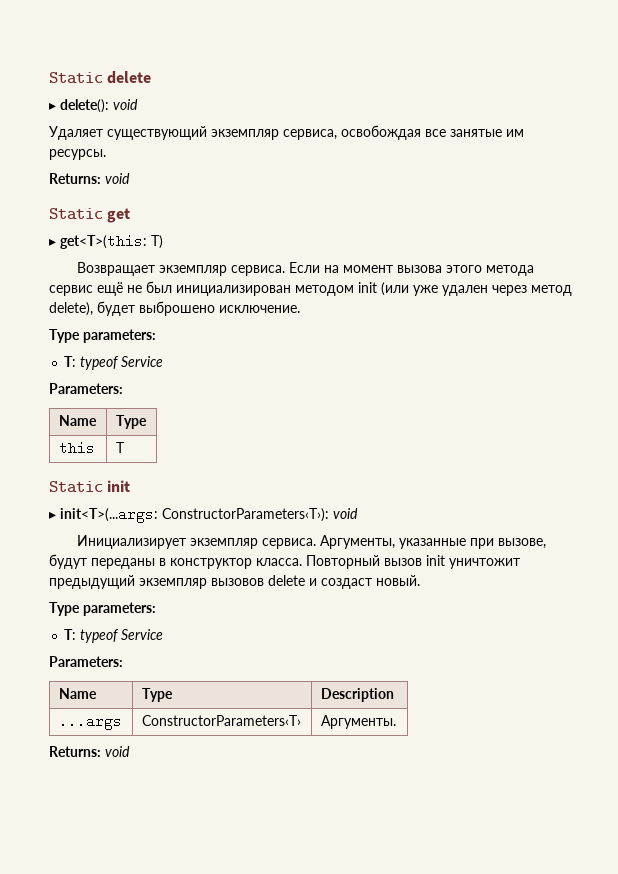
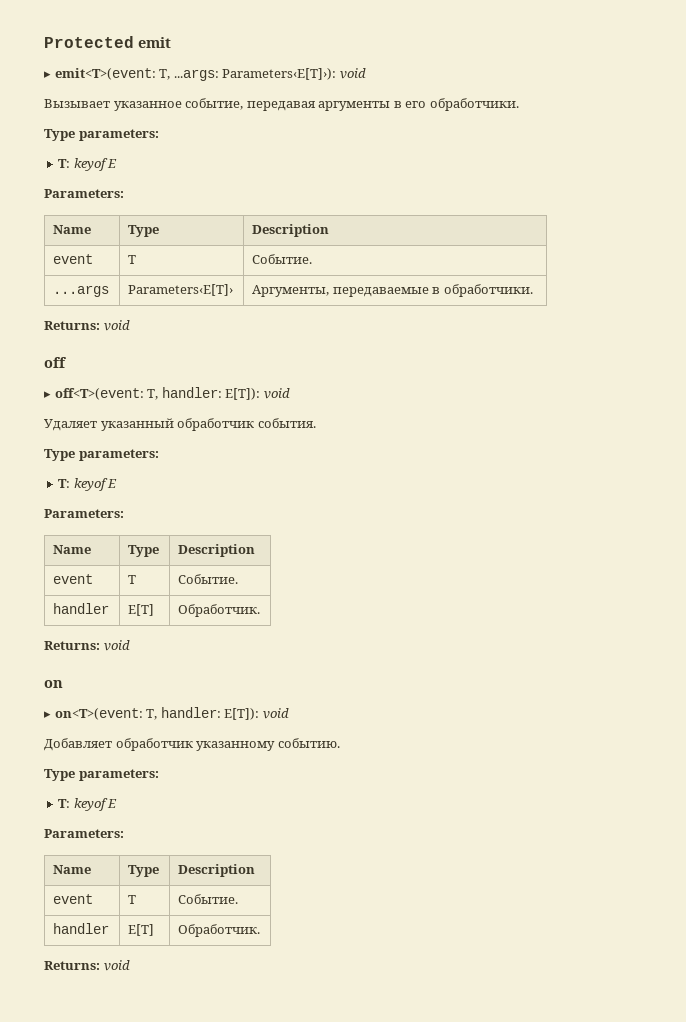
- Static delete
- ▸ delete(): void
- Удаляет существующий экземпляр сервиса, освобождая все занятые им ресурсы.
- Returns: void
- Static get
- ▸ get<T>(this: T)
- Возвращает экземпляр сервиса. Если на момент вызова этого метода сервис ещё не был инициализирован методом init (или уже удален через метод delete), будет выброшено исключение.
+ Protected emit
+ ▸ emit<T>(event: T, ...args: Parameters‹E[T]›): void
+ Вызывает указанное событие, передавая аргументы в его обработчики.
  Type parameters:
- T: typeof Service
- Parameters:
- Name | Type
- this | T
- Static init
- ▸ init<T>(...args: ConstructorParameters‹T›): void
- Инициализирует экземпляр сервиса. Аргументы, указанные при вызове, будут переданы в конструктор класса. Повторный вызов init уничтожит предыдущий экземпляр вызовов delete и создаст новый.
- Type parameters:
- T: typeof Service
+ T: keyof E
  Parameters:
  Name | Type | Description
- ...args | ConstructorParameters‹T› | Аргументы.
+ event | T | Событие.
+ ...args | Parameters‹E[T]› | Аргументы, передаваемые в обработчики.
+ Returns: void
+ off
+ ▸ off<T>(event: T, handler: E[T]): void
+ Удаляет указанный обработчик события.
+ Type parameters:
+ T: keyof E
+ Parameters:
+ Name | Type | Description
+ event | T | Событие.
+ handler | E[T] | Обработчик.
+ Returns: void
+ on
+ ▸ on<T>(event: T, handler: E[T]): void
+ Добавляет обработчик указанному событию.
+ Type parameters:
+ T: keyof E
+ Parameters:
+ Name | Type | Description
+ event | T | Событие.
+ handler | E[T] | Обработчик.

